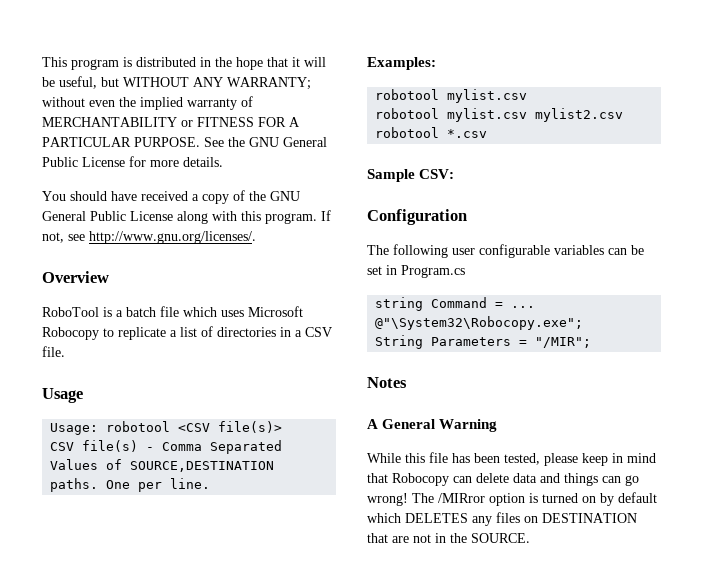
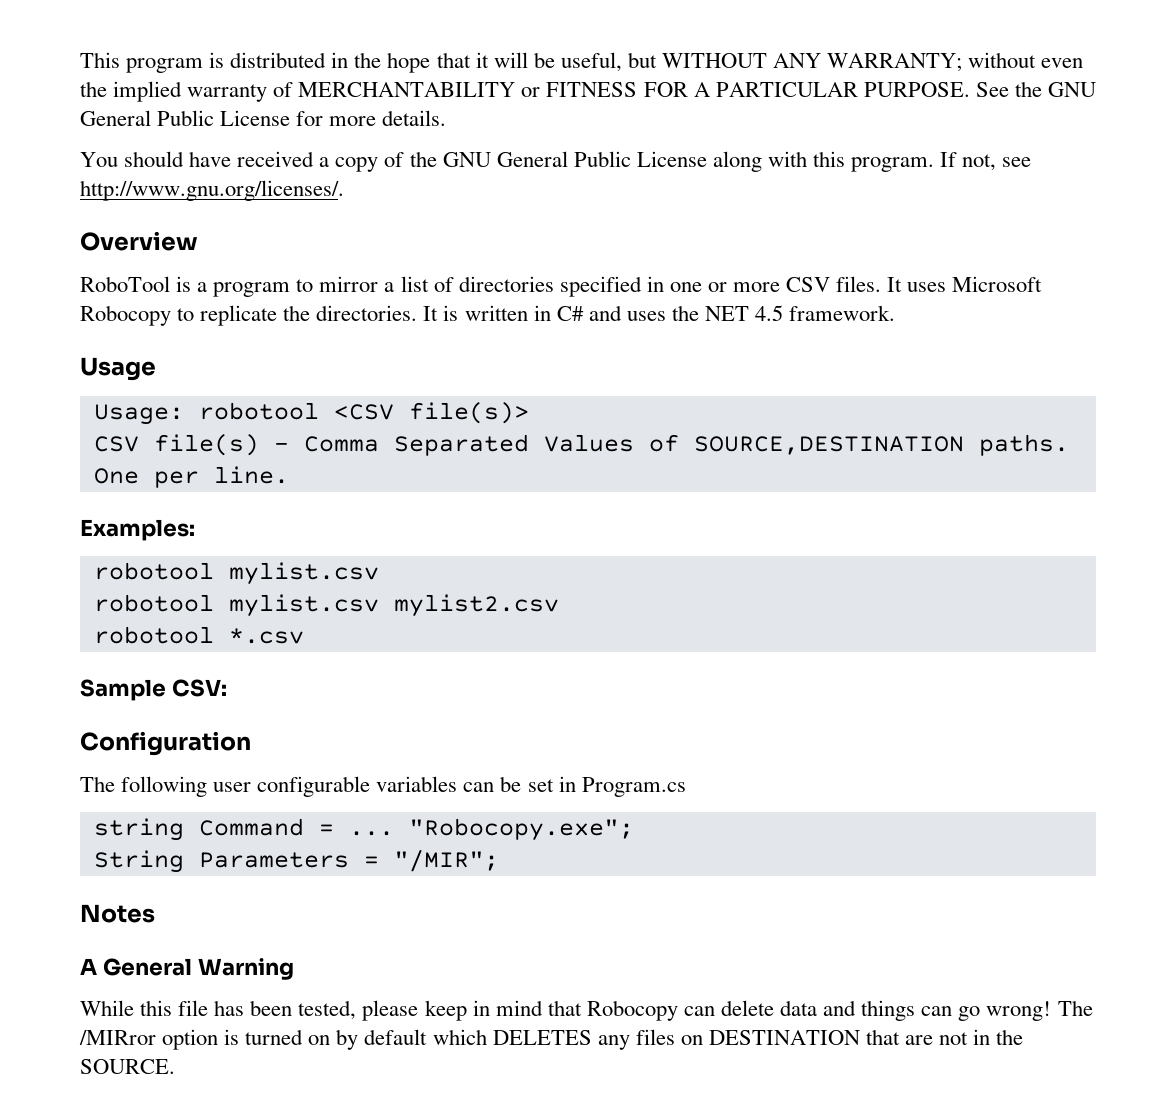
- RoboTool is a batch file which uses Microsoft Robocopy to replicate a list of directories in a CSV file.
+ RoboTool is a program to mirror a list of directories specified in one or more CSV files. It uses Microsoft Robocopy to replicate the directories. It is written in C# and uses the NET 4.5 framework.
- @"\System32\Robocopy.exe";
+ "Robocopy.exe";

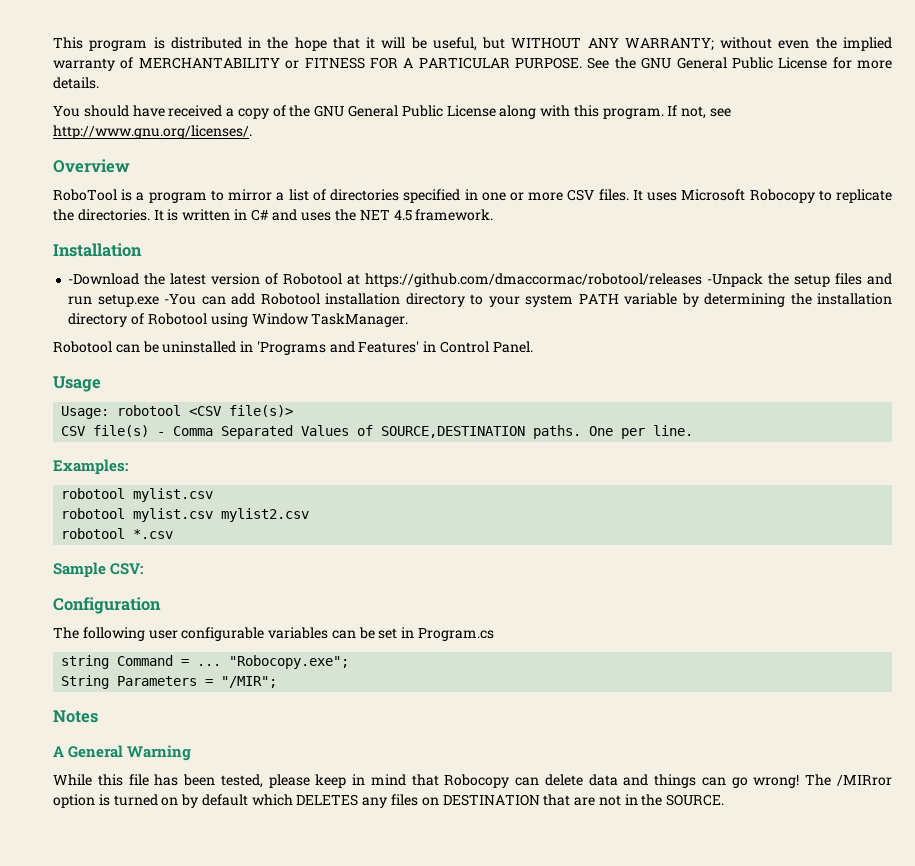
+ Installation
+ -Download the latest version of Robotool at https://github.com/dmaccormac/robotool/releases -Unpack the setup files and run setup.exe -You can add Robotool installation directory to your system PATH variable by determining the installation directory of Robotool using Window TaskManager.
+ Robotool can be uninstalled in 'Programs and Features' in Control Panel.

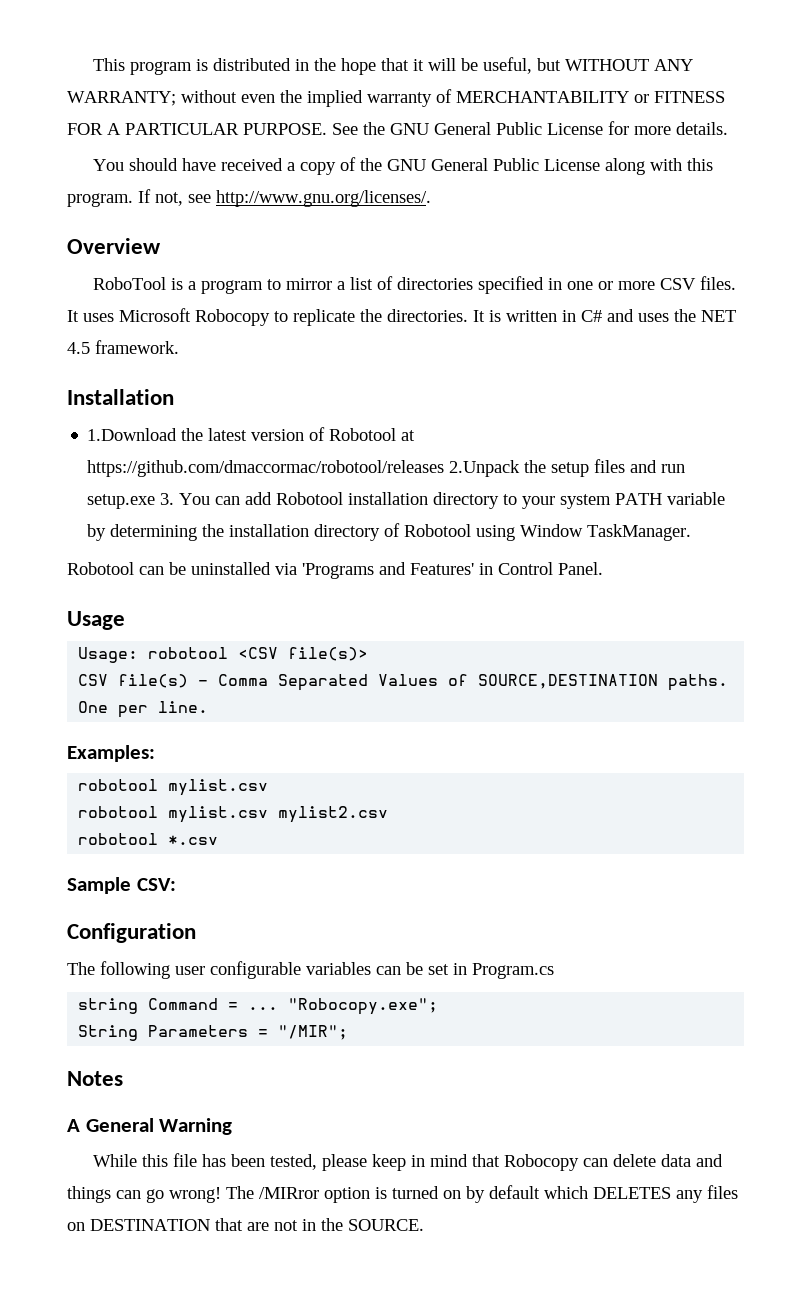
- -Download the latest version of Robotool at https://github.com/dmaccormac/robotool/releases -Unpack the setup files and run setup.exe -You can add Robotool installation directory to your system PATH variable by determining the installation directory of Robotool using Window TaskManager.
+ 1.Download the latest version of Robotool at https://github.com/dmaccormac/robotool/releases 2.Unpack the setup files and run setup.exe 3. You can add Robotool installation directory to your system PATH variable by determining the installation directory of Robotool using Window TaskManager.
- Robotool can be uninstalled in 'Programs and Features' in Control Panel.
+ Robotool can be uninstalled via 'Programs and Features' in Control Panel.

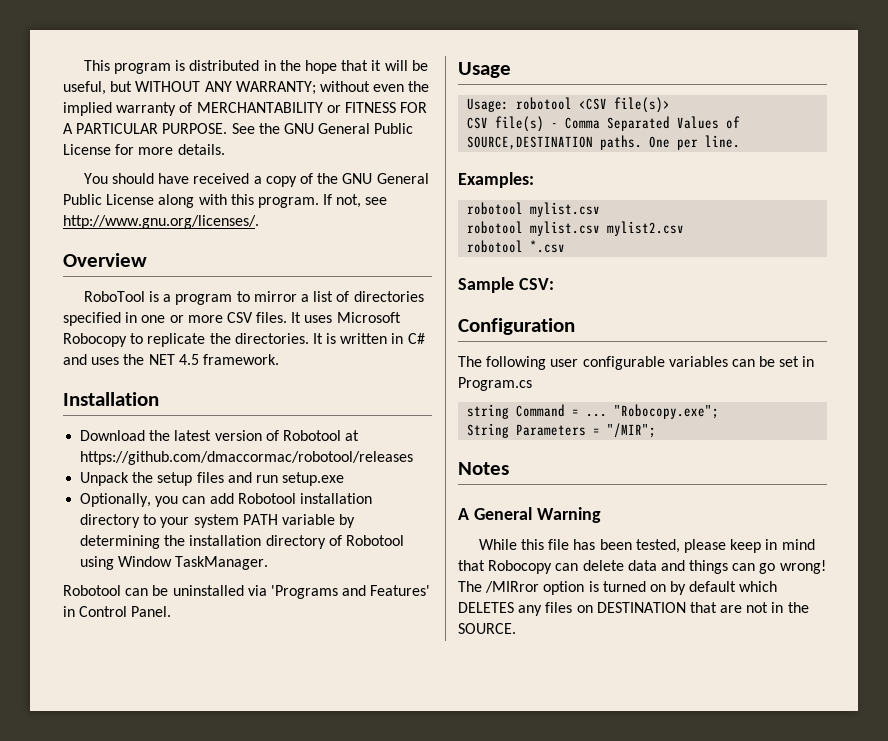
- 1.Download the latest version of Robotool at https://github.com/dmaccormac/robotool/releases 2.Unpack the setup files and run setup.exe 3. You can add Robotool installation directory to your system PATH variable by determining the installation directory of Robotool using Window TaskManager.
+ Download the latest version of Robotool at https://github.com/dmaccormac/robotool/releases
+ Unpack the setup files and run setup.exe
+ Optionally, you can add Robotool installation directory to your system PATH variable by determining the installation directory of Robotool using Window TaskManager.

